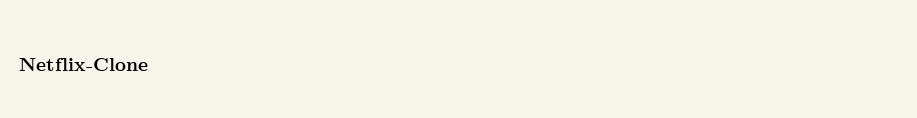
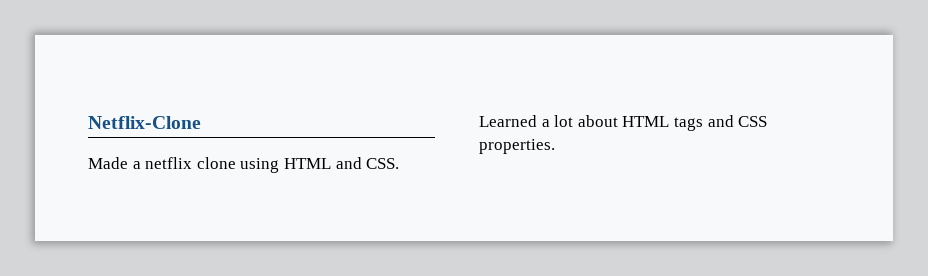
+ Made a netflix clone using HTML and CSS. Learned a lot about HTML tags and CSS properties.

